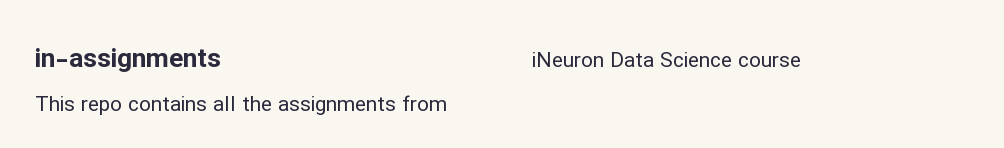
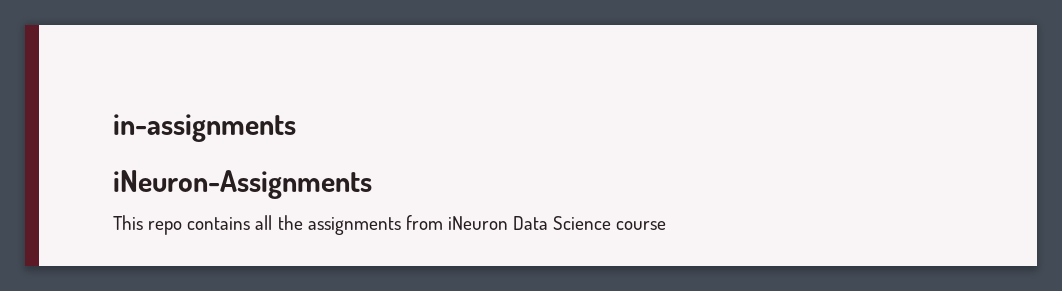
+ iNeuron-Assignments

